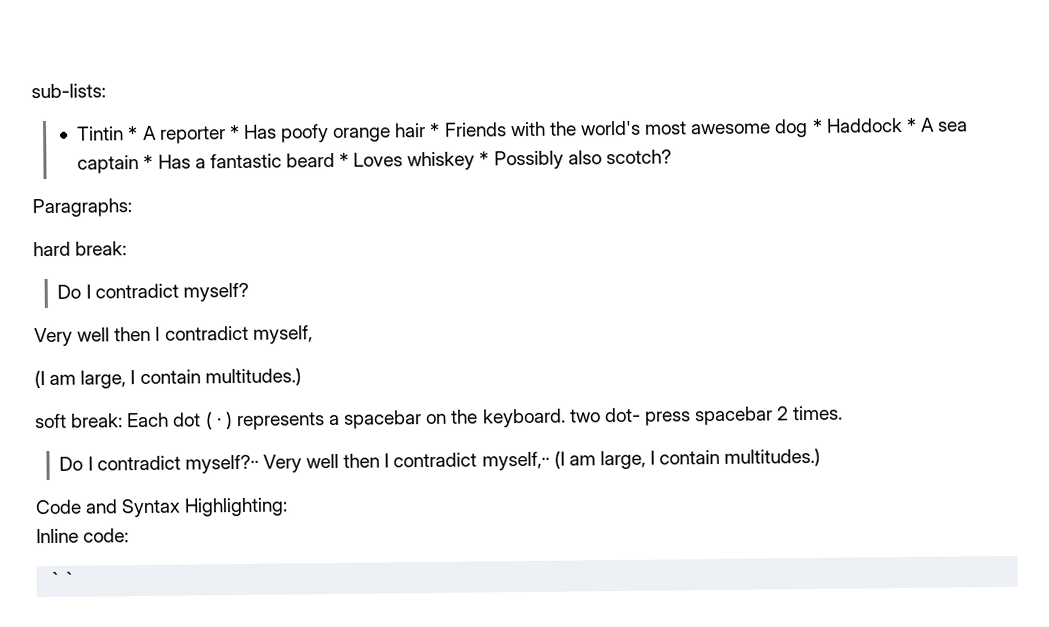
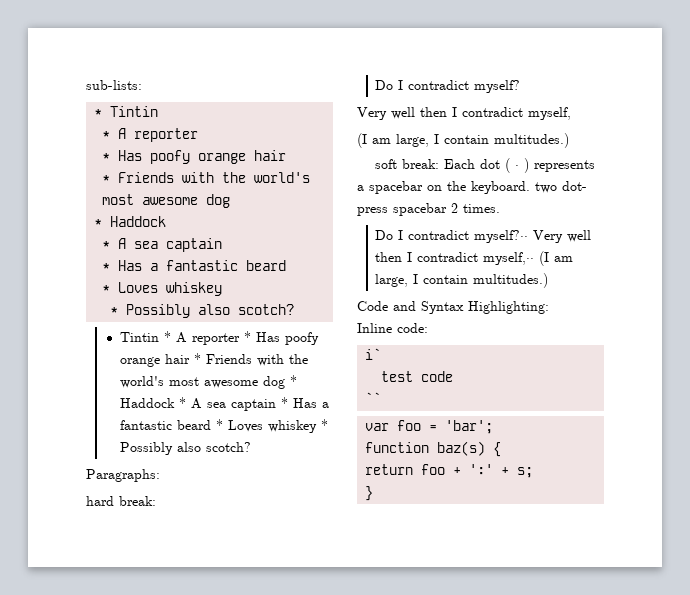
+ * Tintin
+ * A reporter
+ * Has poofy orange hair
+ * Friends with the world's most awesome dog
+ * Haddock
+ * A sea captain
+ * Has a fantastic beard
+ * Loves whiskey
+ * Possibly also scotch?
+ i`
+ test code
  ``
+ var foo = 'bar';
+ function baz(s) {
+ return foo + ':' + s;
+ }

